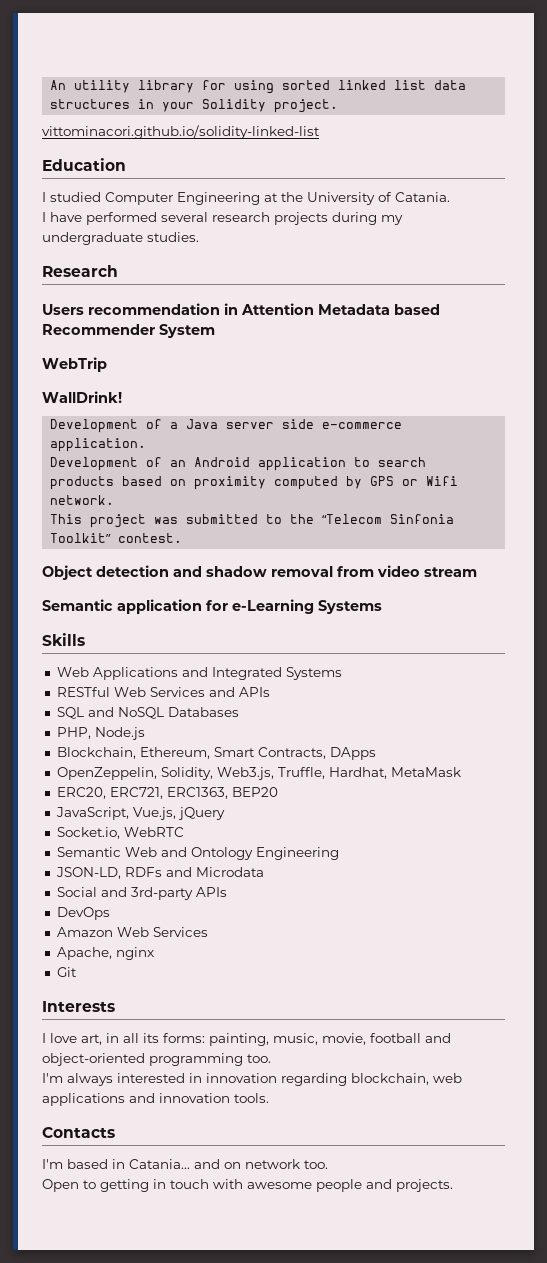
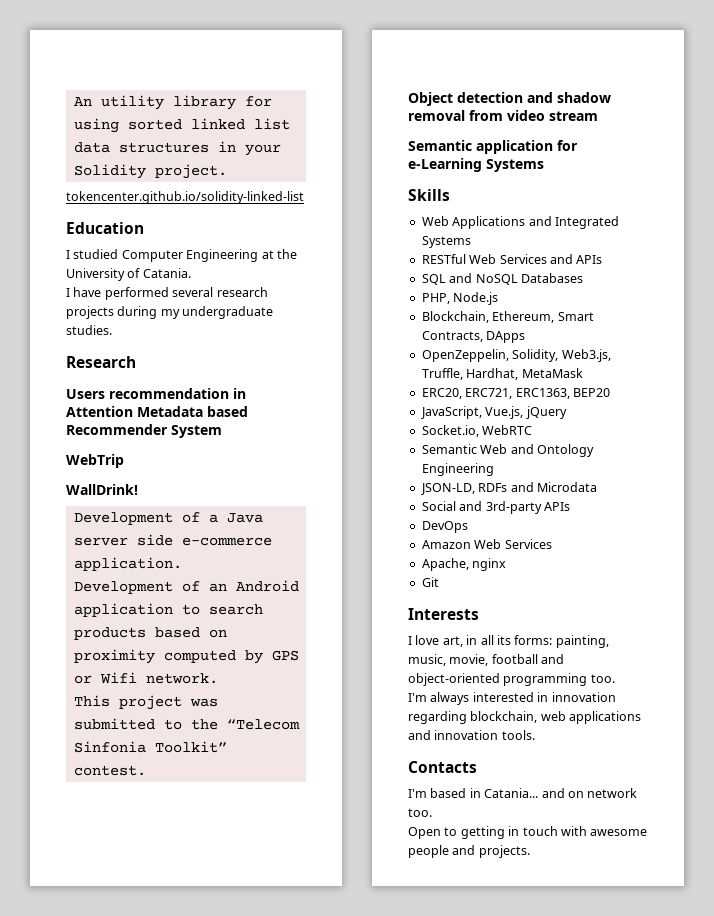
- vittominacori.github.io/solidity-linked-list
+ tokencenter.github.io/solidity-linked-list

